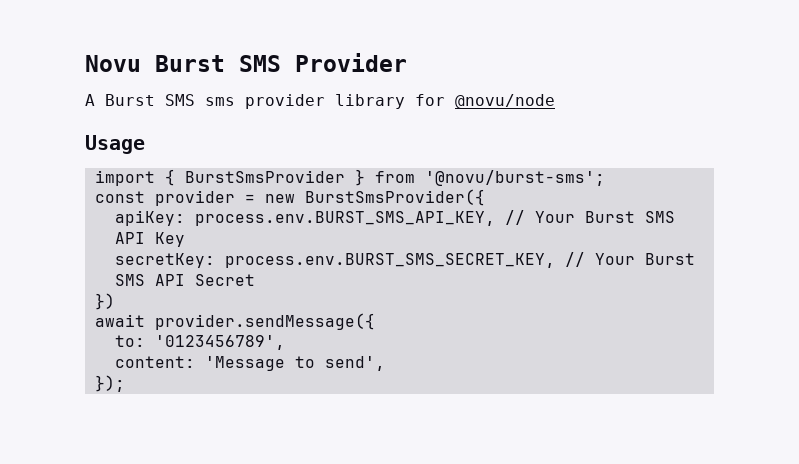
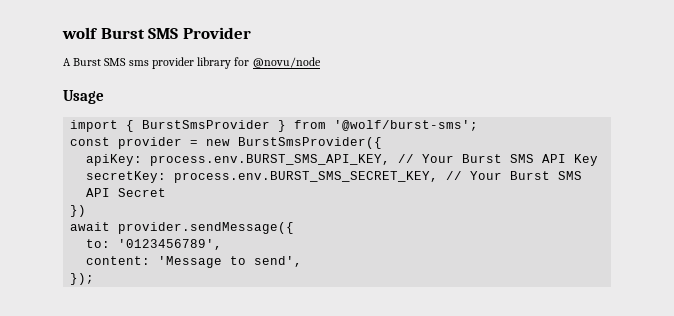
- Novu Burst SMS Provider
+ wolf Burst SMS Provider
- import { BurstSmsProvider } from '@novu/burst-sms';
+ import { BurstSmsProvider } from '@wolf/burst-sms';

